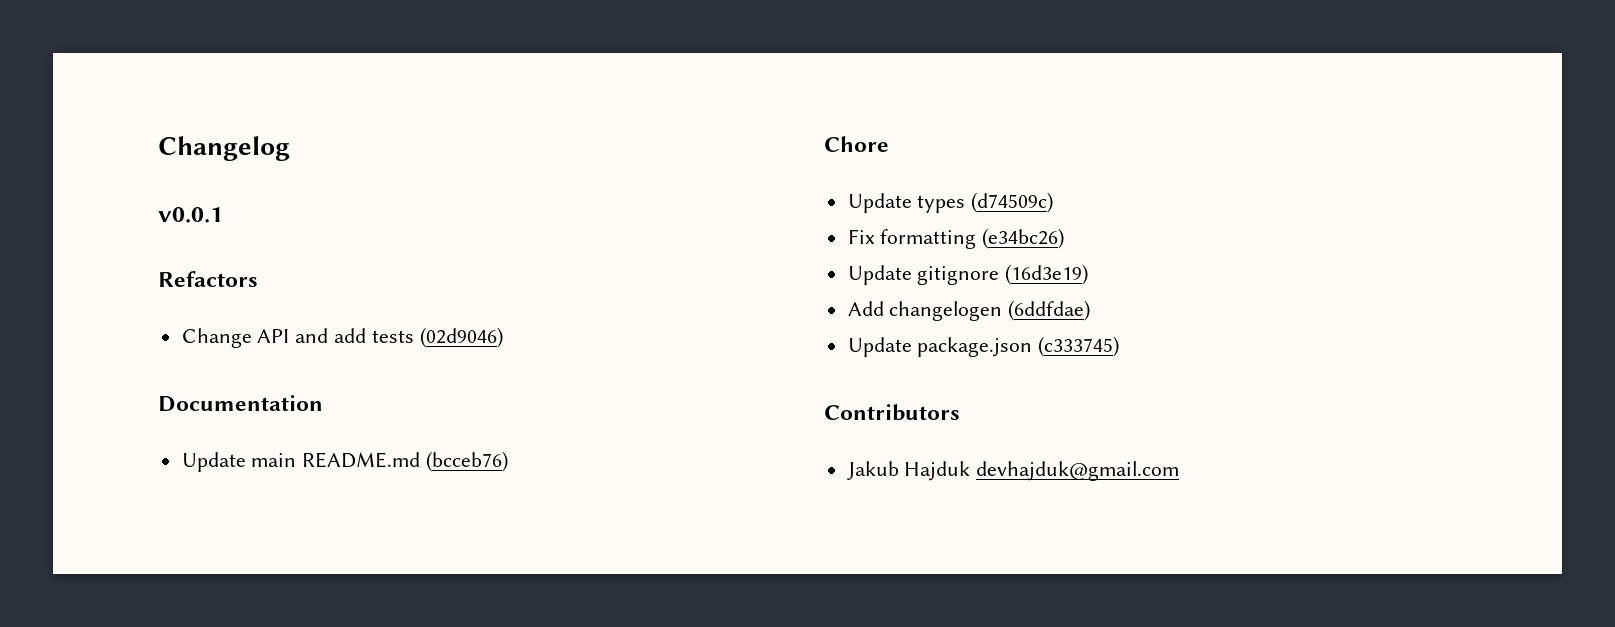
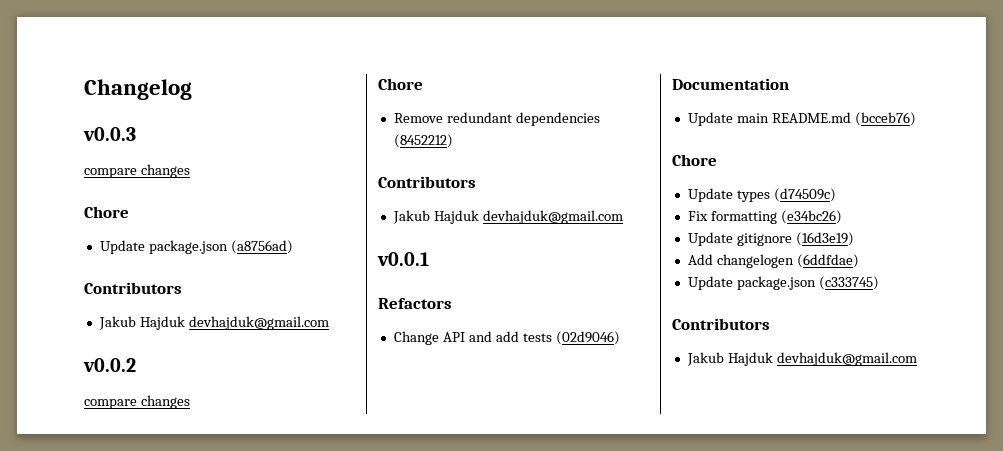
+ v0.0.3
+ compare changes
+ Chore
+ Update package.json (a8756ad)
+ Contributors
+ Jakub Hajduk devhajduk@gmail.com
+ v0.0.2
+ compare changes
+ Chore
+ Remove redundant dependencies (8452212)
+ Contributors
+ Jakub Hajduk devhajduk@gmail.com

